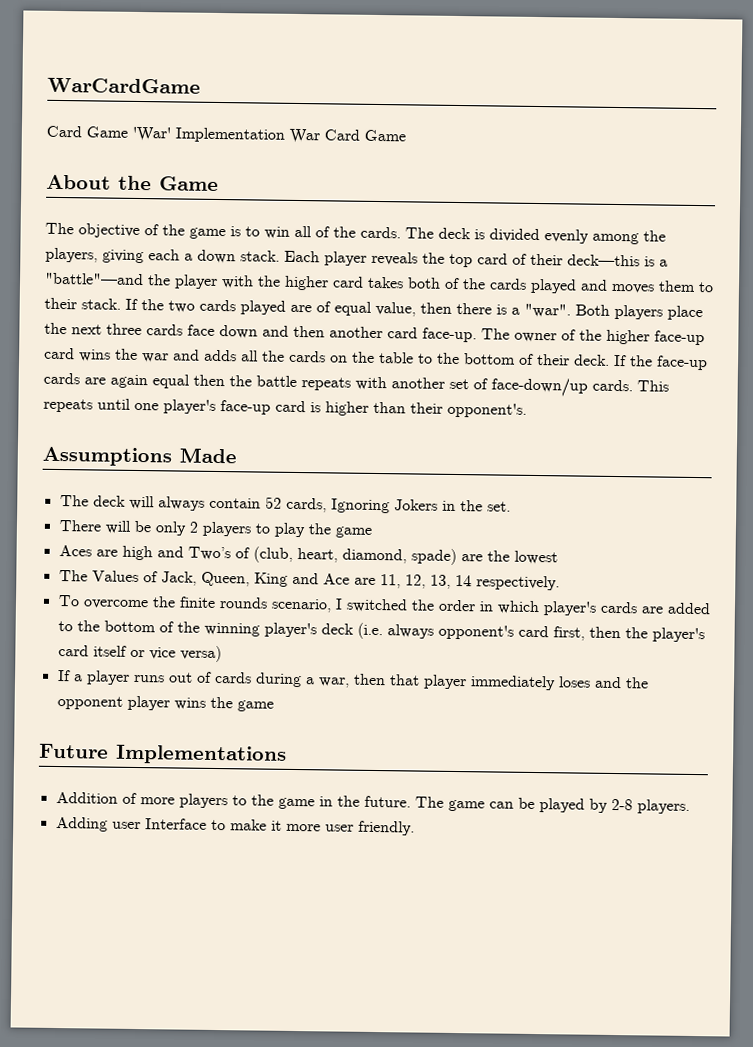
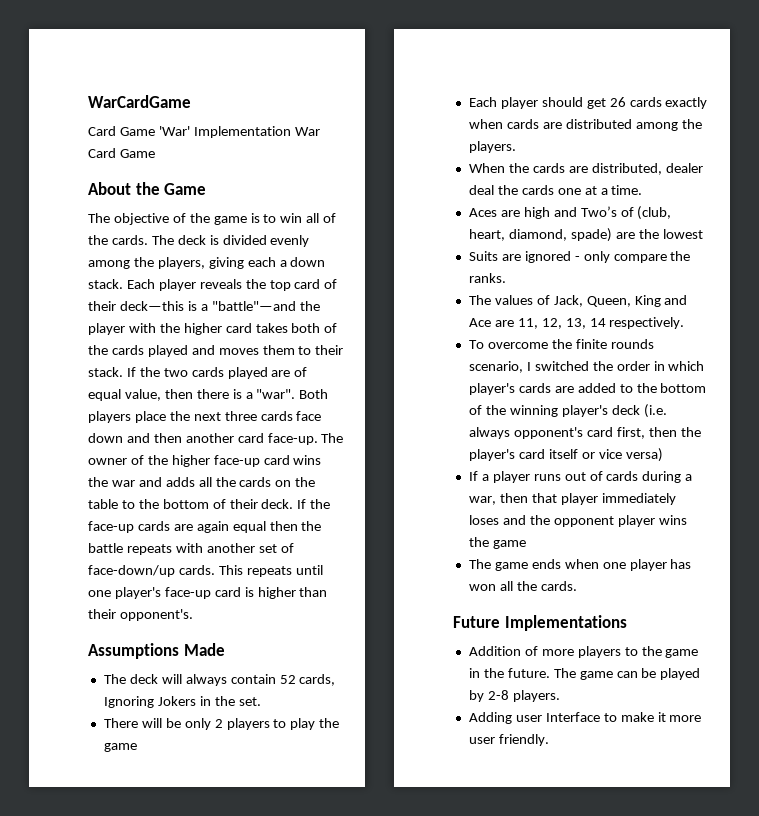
+ Each player should get 26 cards exactly when cards are distributed among the players.
+ When the cards are distributed, dealer deal the cards one at a time.
- The Values of Jack, Queen, King and Ace are 11, 12, 13, 14 respectively.
+ Suits are ignored - only compare the ranks.
+ The values of Jack, Queen, King and Ace are 11, 12, 13, 14 respectively.
+ The game ends when one player has won all the cards.

